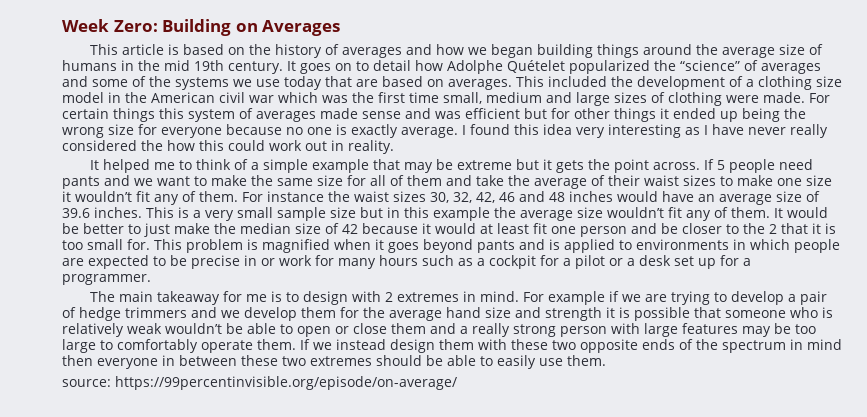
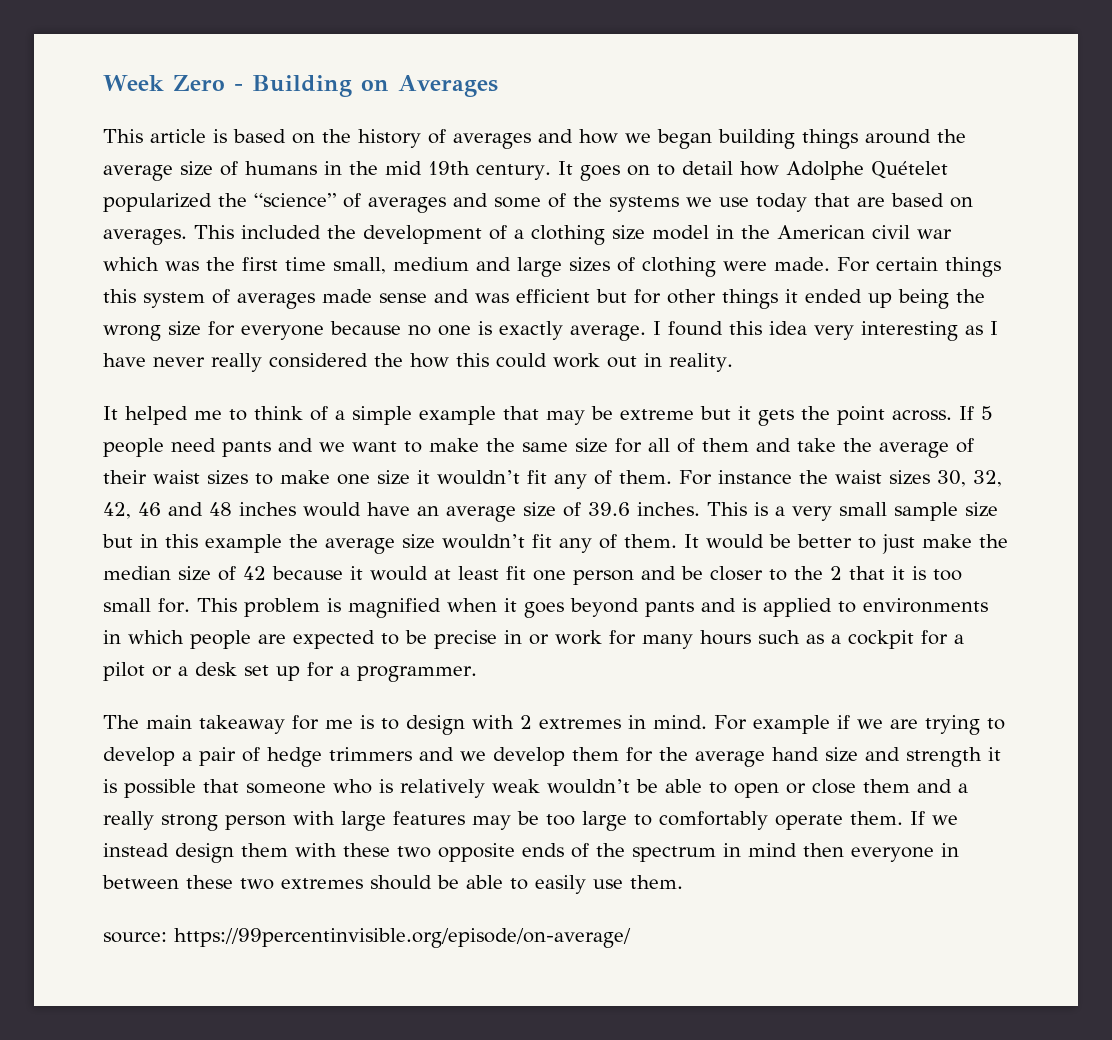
- Week Zero: Building on Averages
+ Week Zero - Building on Averages

